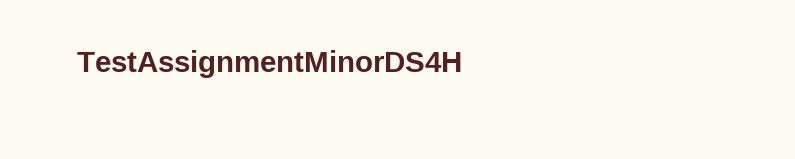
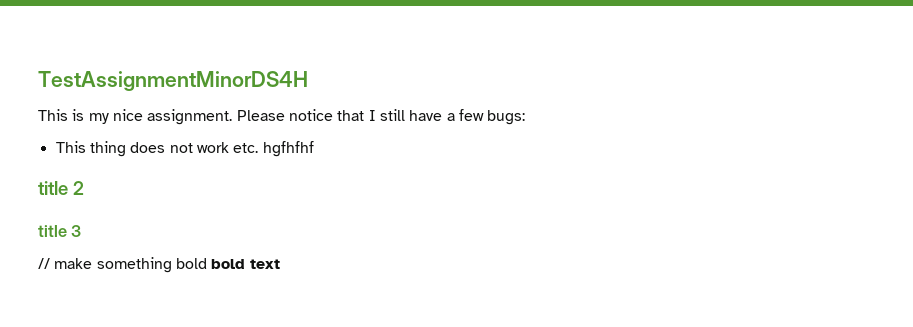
+ This is my nice assignment. Please notice that I still have a few bugs:
+ This thing does not work etc. hgfhfhf
+ title 2
+ title 3
+ // make something bold bold text

